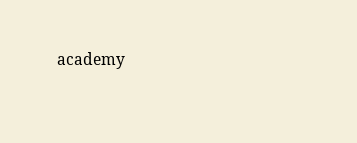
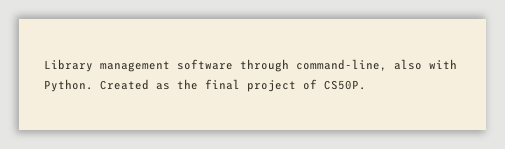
- academy
+ Library management software through command-line, also with Python. Created as the final project of CS50P.

